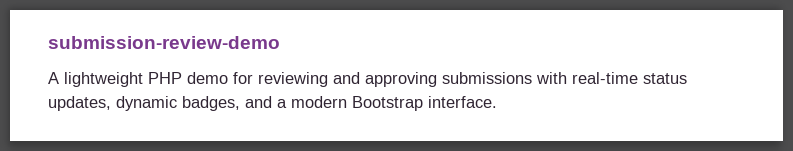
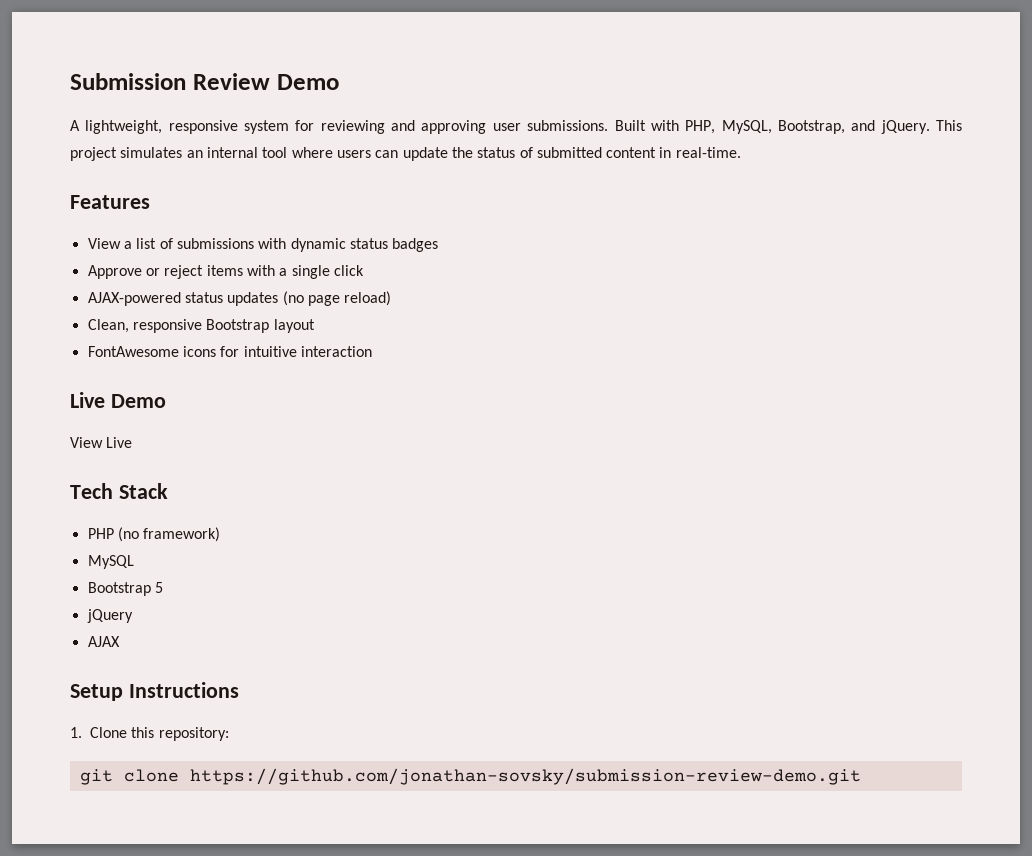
- submission-review-demo
- A lightweight PHP demo for reviewing and approving submissions with real-time status updates, dynamic badges, and a modern Bootstrap interface.
+ Submission Review Demo
+ A lightweight, responsive system for reviewing and approving user submissions. Built with PHP, MySQL, Bootstrap, and jQuery. This project simulates an internal tool where users can update the status of submitted content in real-time.
+ Features
+ View a list of submissions with dynamic status badges
+ Approve or reject items with a single click
+ AJAX-powered status updates (no page reload)
+ Clean, responsive Bootstrap layout
+ FontAwesome icons for intuitive interaction
+ Live Demo
+ View Live
+ Tech Stack
+ PHP (no framework)
+ MySQL
+ Bootstrap 5
+ jQuery
+ AJAX
+ Setup Instructions
+ 1. Clone this repository:
+ git clone https://github.com/jonathan-sovsky/submission-review-demo.git

